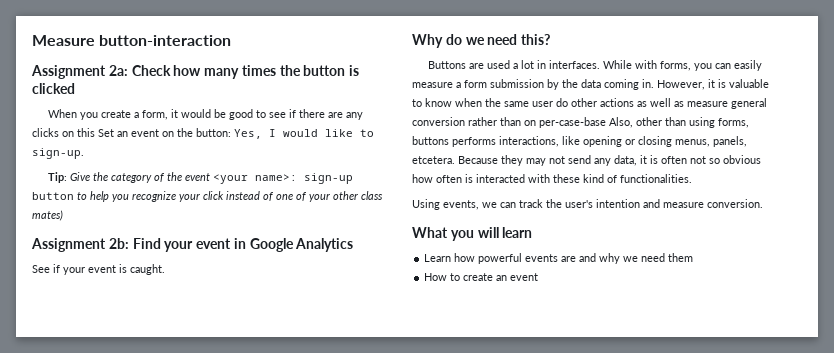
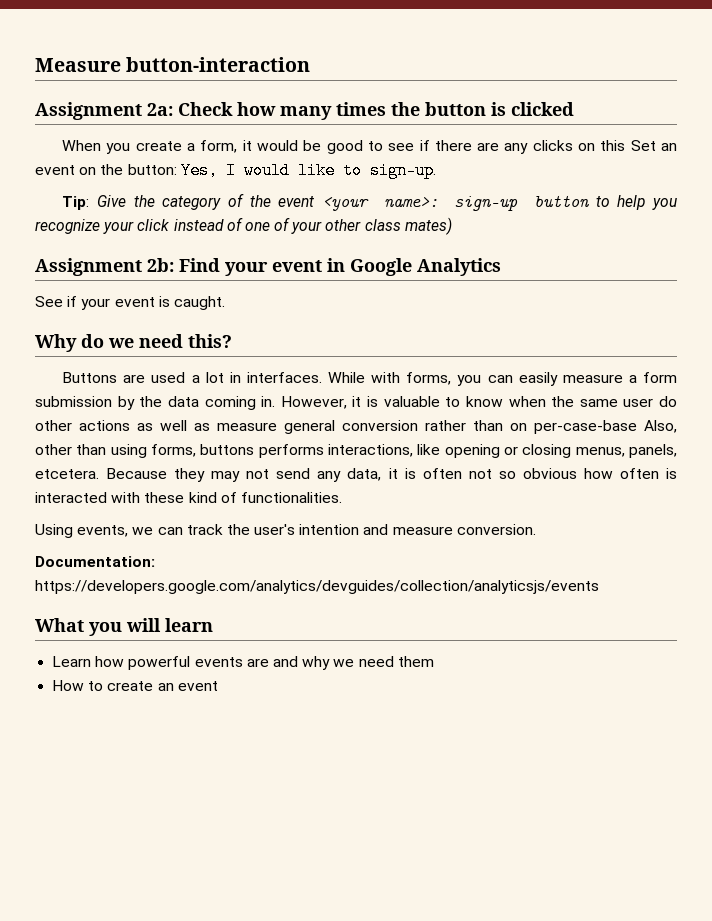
+ Documentation: https://developers.google.com/analytics/devguides/collection/analyticsjs/events

